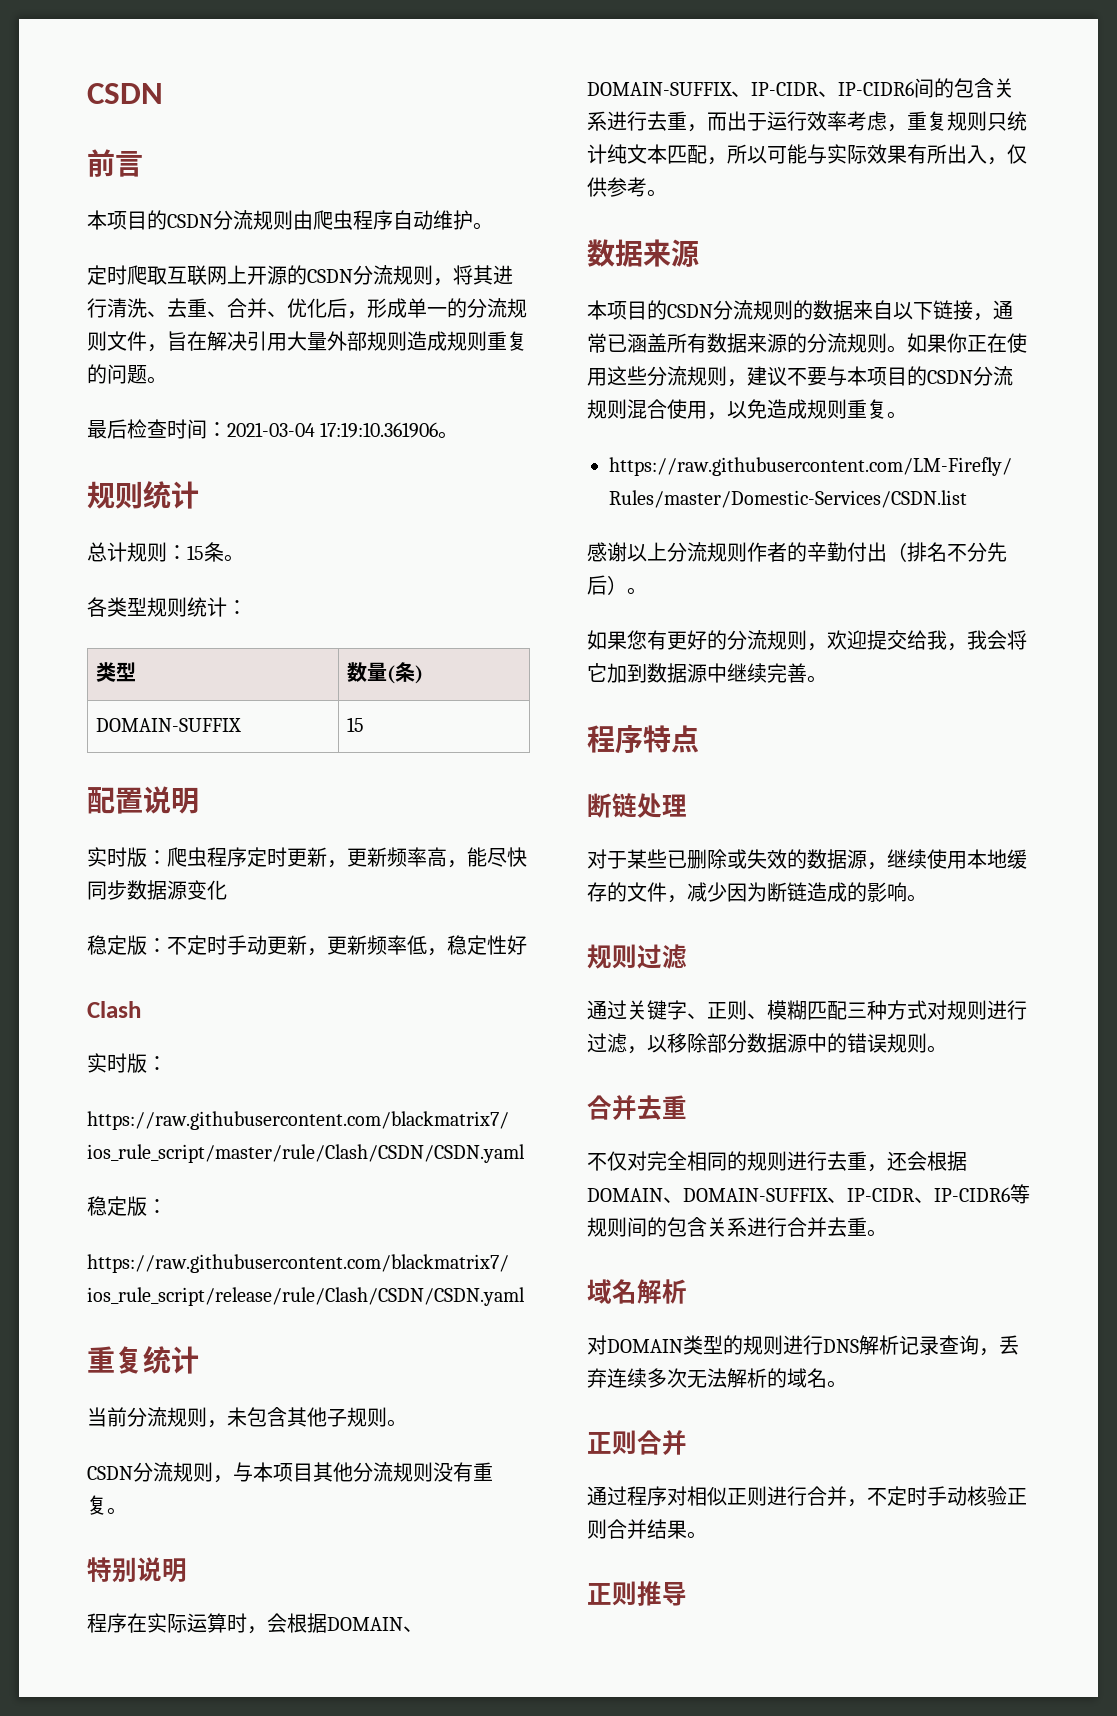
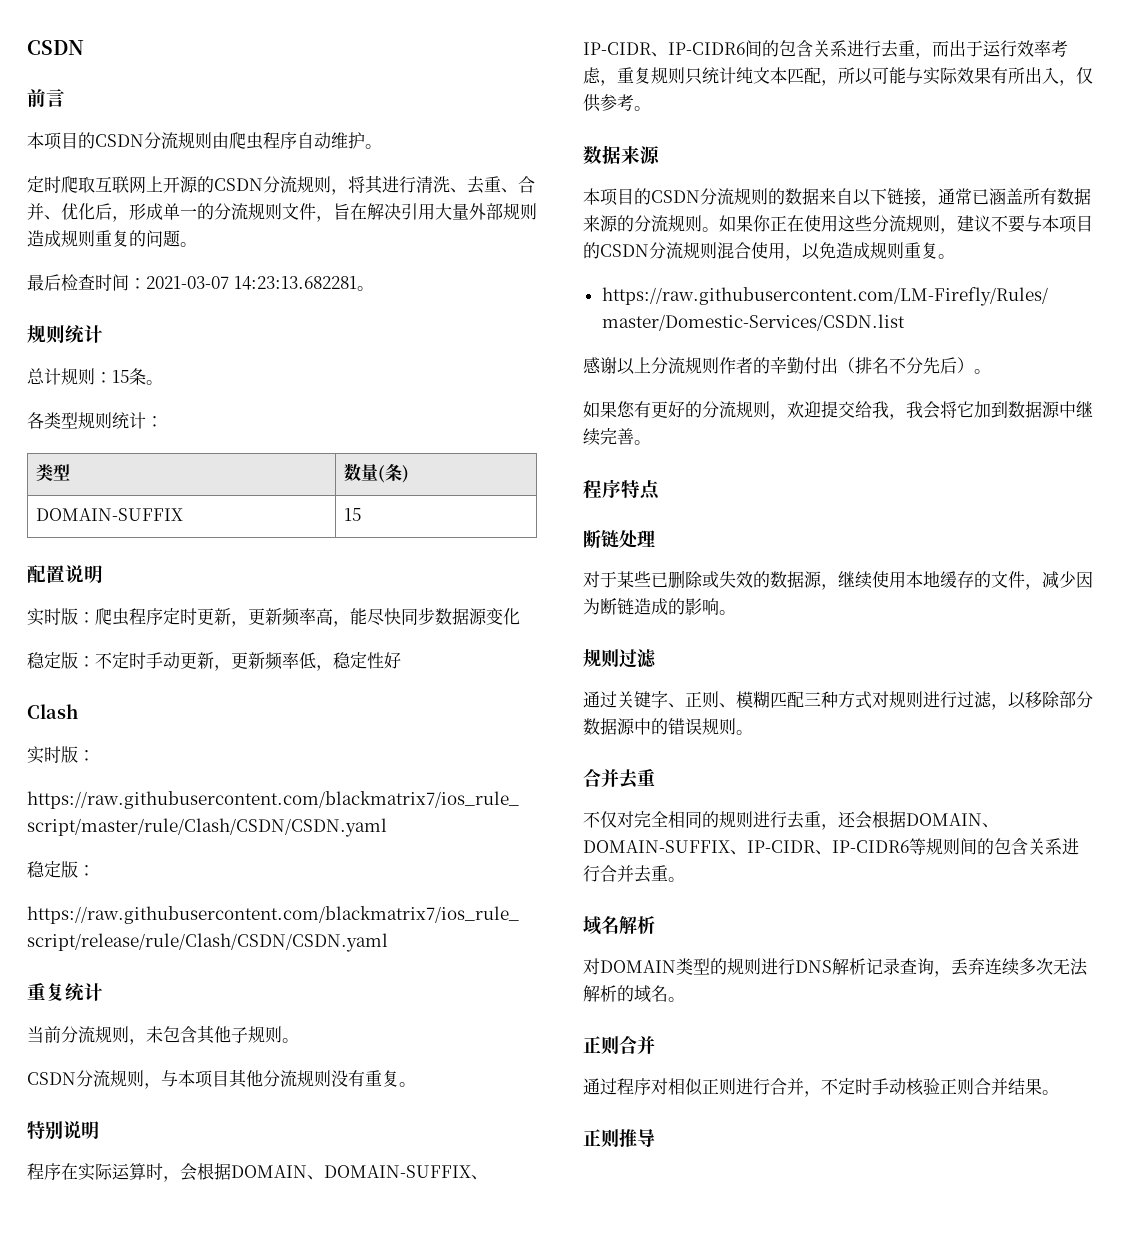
- 最后检查时间：2021-03-04 17:19:10.361906。
+ 最后检查时间：2021-03-07 14:23:13.682281。

